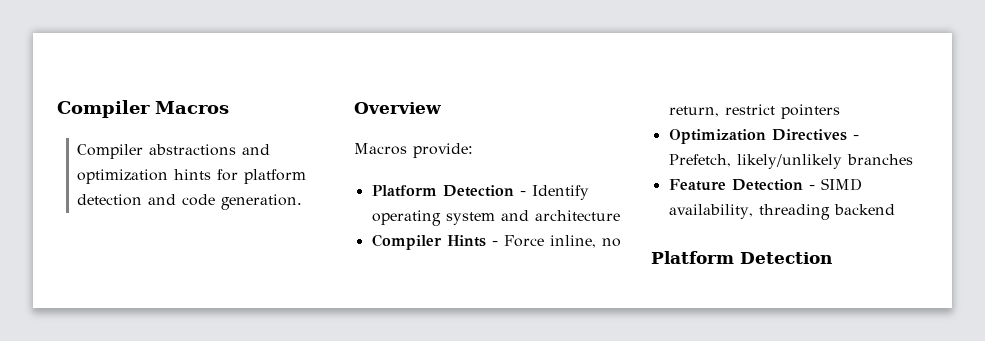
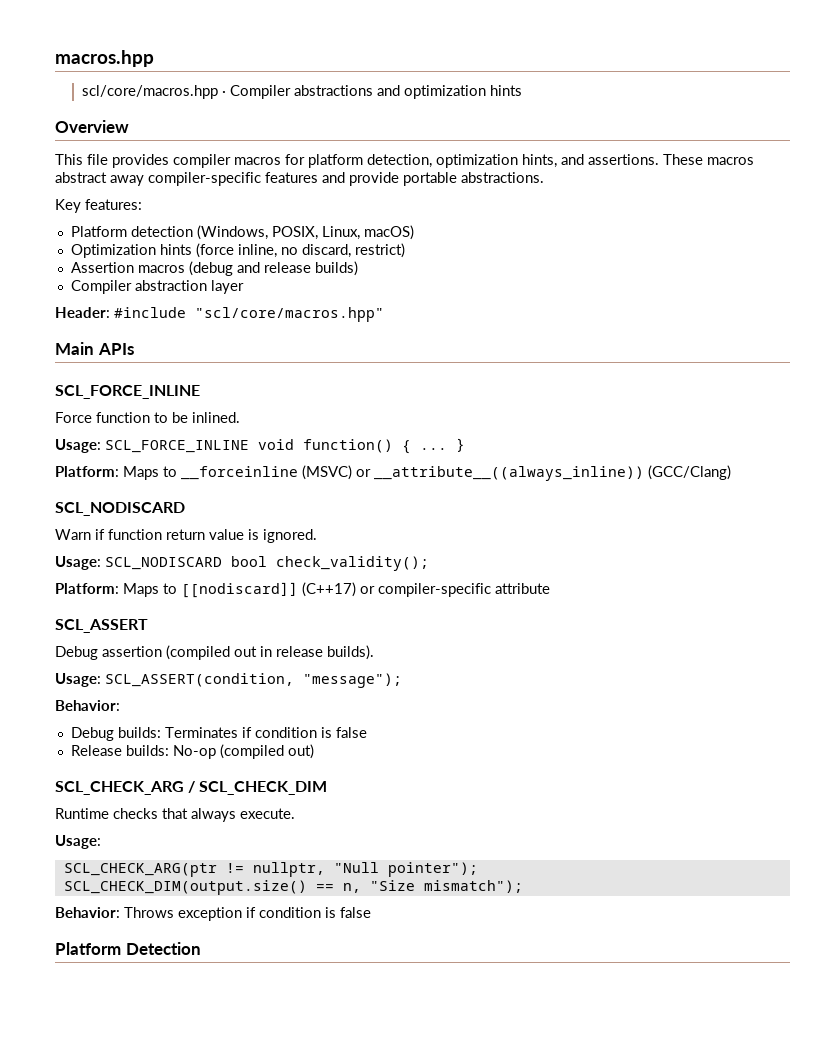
- Compiler Macros
- Compiler abstractions and optimization hints for platform detection and code generation.
+ macros.hpp
+ scl/core/macros.hpp · Compiler abstractions and optimization hints
  Overview
- Macros provide:
- Platform Detection - Identify operating system and architecture
- Compiler Hints - Force inline, no return, restrict pointers
- Optimization Directives - Prefetch, likely/unlikely branches
- Feature Detection - SIMD availability, threading backend
+ This file provides compiler macros for platform detection, optimization hints, and assertions. These macros abstract away compiler-specific features and provide portable abstractions.
+ Key features:
+ Platform detection (Windows, POSIX, Linux, macOS)
+ Optimization hints (force inline, no discard, restrict)
+ Assertion macros (debug and release builds)
+ Compiler abstraction layer
+ Header: #include "scl/core/macros.hpp"
+ Main APIs
+ SCL_FORCE_INLINE
+ Force function to be inlined.
+ Usage: SCL_FORCE_INLINE void function() { ... }
+ Platform: Maps to __forceinline (MSVC) or __attribute__((always_inline)) (GCC/Clang)
+ SCL_NODISCARD
+ Warn if function return value is ignored.
+ Usage: SCL_NODISCARD bool check_validity();
+ Platform: Maps to [[nodiscard]] (C++17) or compiler-specific attribute
+ SCL_ASSERT
+ Debug assertion (compiled out in release builds).
+ Usage: SCL_ASSERT(condition, "message");
+ Behavior:
+ Debug builds: Terminates if condition is false
+ Release builds: No-op (compiled out)
+ SCL_CHECK_ARG / SCL_CHECK_DIM
+ Runtime checks that always execute.
+ Usage:
+ SCL_CHECK_ARG(ptr != nullptr, "Null pointer");
+ SCL_CHECK_DIM(output.size() == n, "Size mismatch");
+ Behavior: Throws exception if condition is false

